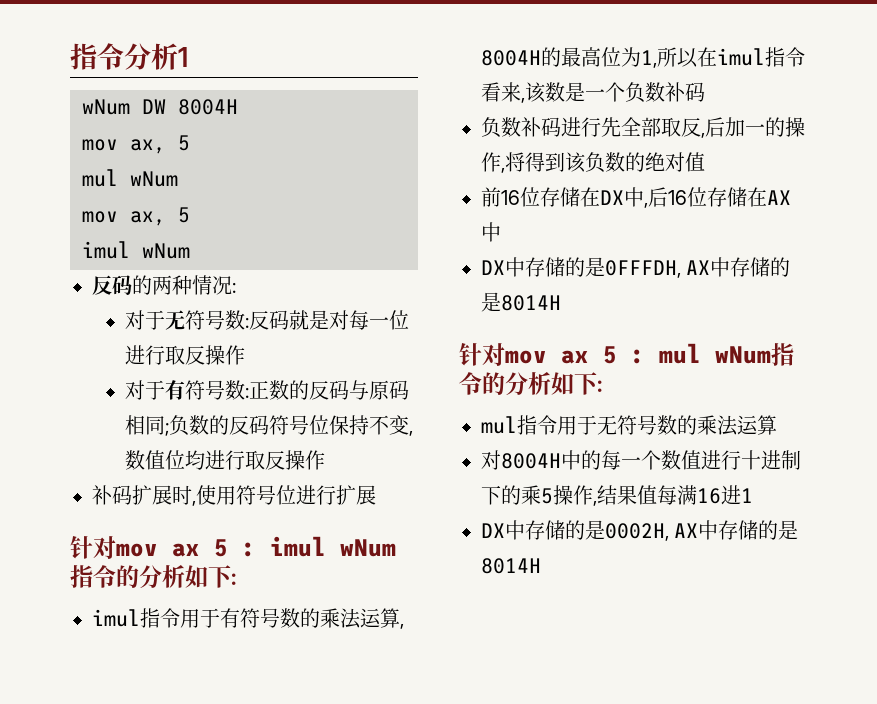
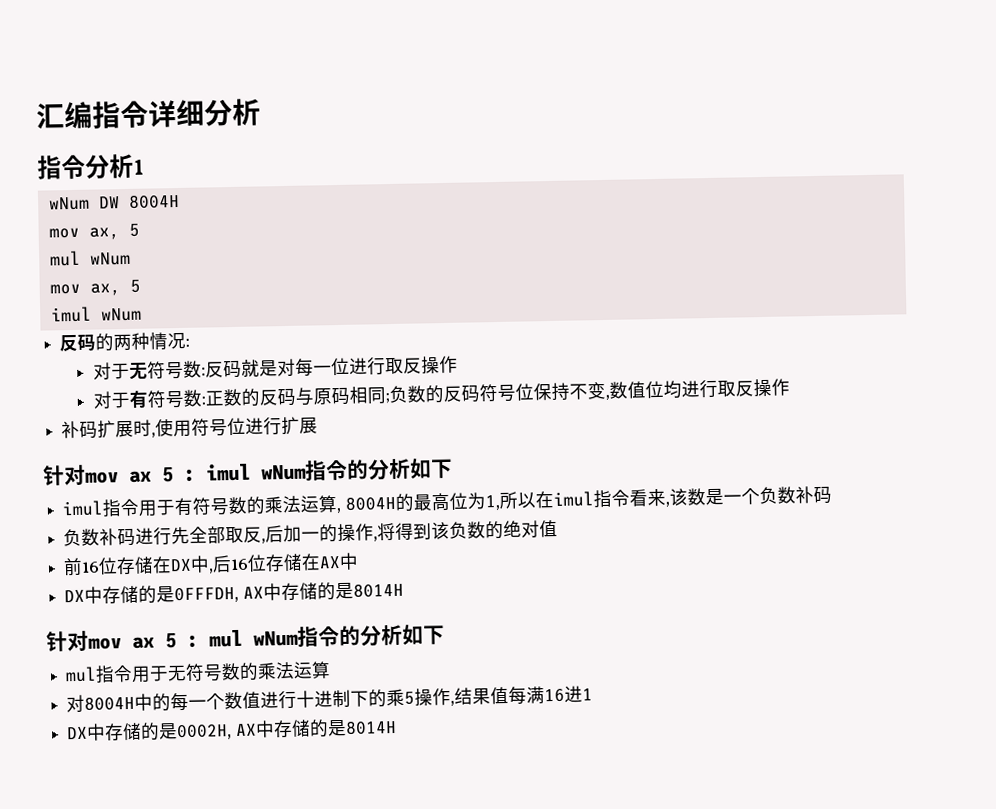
+ 汇编指令详细分析
- 针对mov ax 5 : imul wNum指令的分析如下:
+ 针对mov ax 5 : imul wNum指令的分析如下
- 针对mov ax 5 : mul wNum指令的分析如下:
+ 针对mov ax 5 : mul wNum指令的分析如下

